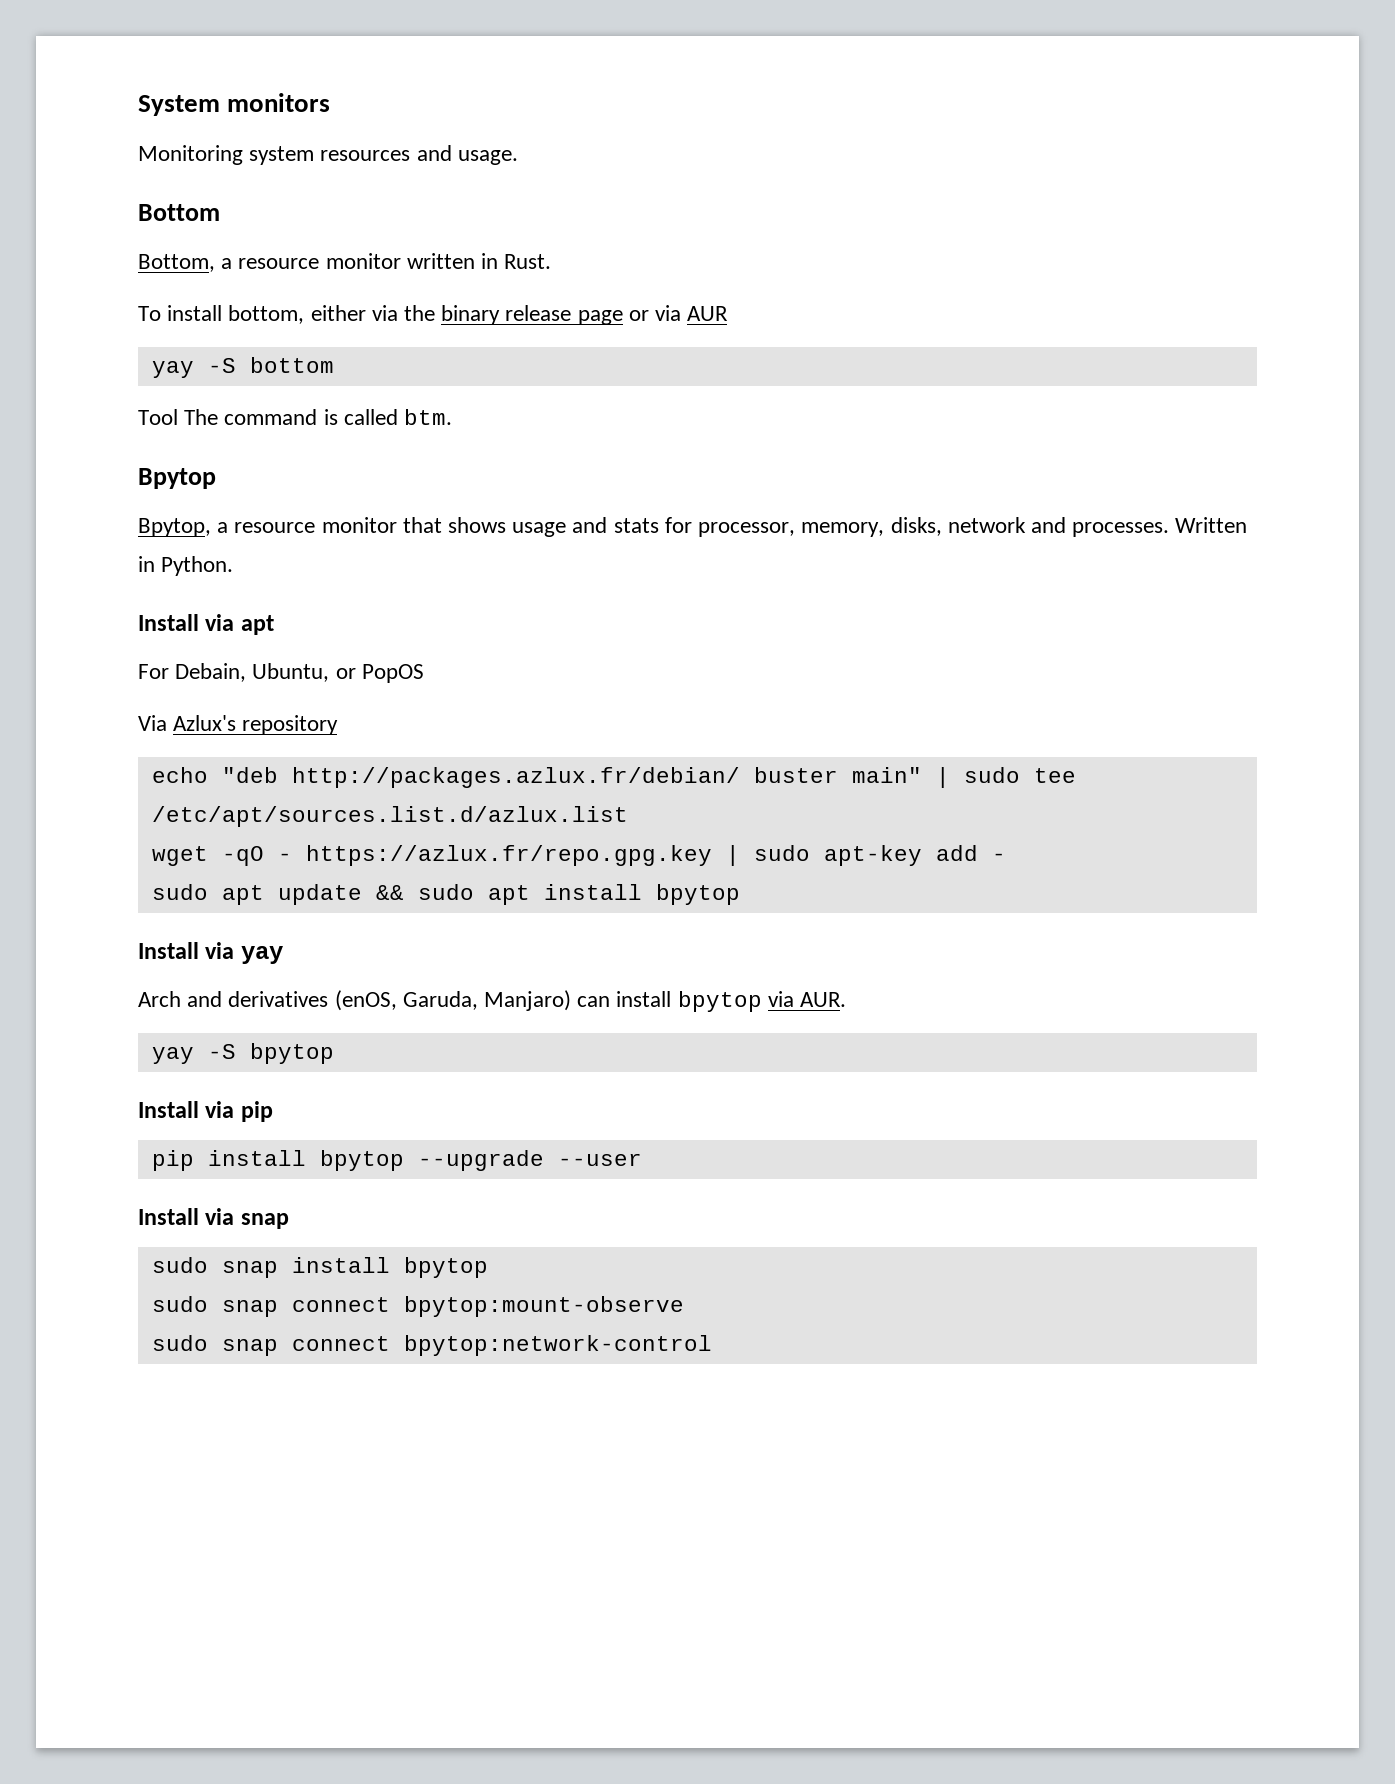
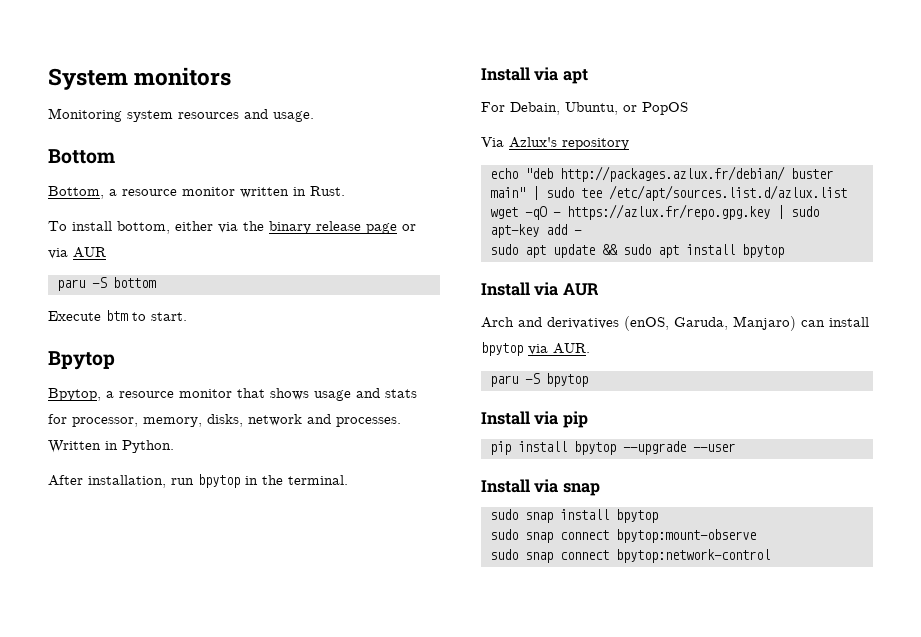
- yay -S bottom
+ paru -S bottom
- Tool The command is called btm.
+ Execute btm to start.
+ After installation, run bpytop in the terminal.
- Install via yay
+ Install via AUR
- yay -S bpytop
+ paru -S bpytop

